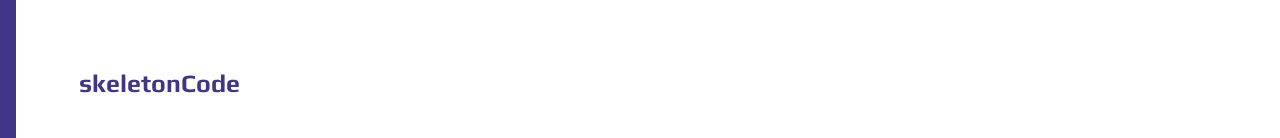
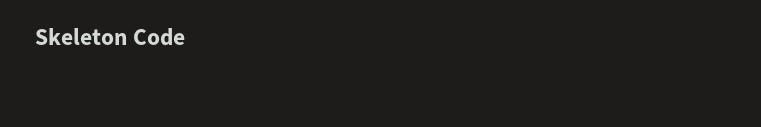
- skeletonCode
+ Skeleton Code

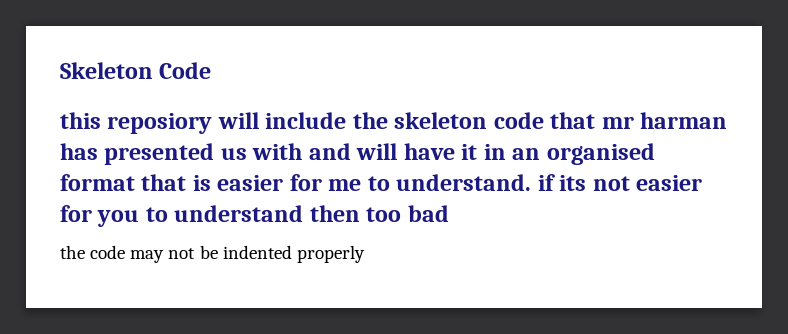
+ this reposiory will include the skeleton code that mr harman has presented us with and will have it in an organised format that is easier for me to understand. if its not easier for you to understand then too bad
+ the code may not be indented properly

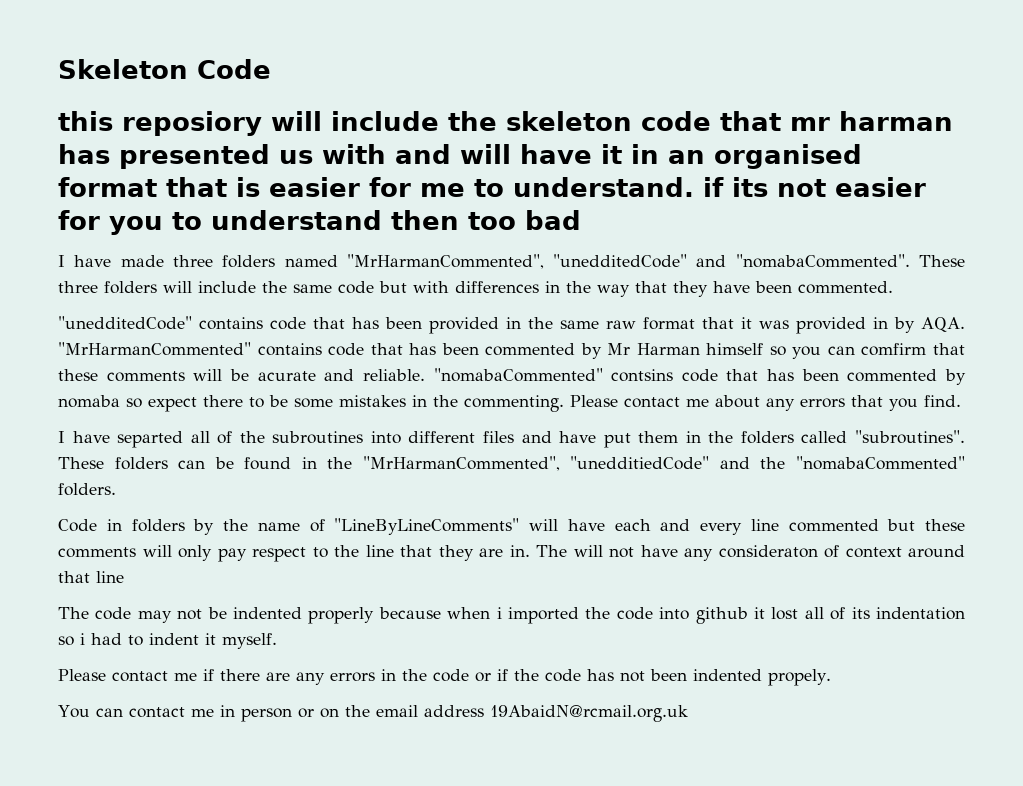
- the code may not be indented properly
+ I have made three folders named "MrHarmanCommented", "unedditedCode" and "nomabaCommented". These three folders will include the same code but with differences in the way that they have been commented.
+ "unedditedCode" contains code that has been provided in the same raw format that it was provided in by AQA. "MrHarmanCommented" contains code that has been commented by Mr Harman himself so you can comfirm that these comments will be acurate and reliable. "nomabaCommented" contsins code that has been commented by nomaba so expect there to be some mistakes in the commenting. Please contact me about any errors that you find.
+ I have separted all of the subroutines into different files and have put them in the folders called "subroutines". These folders can be found in the "MrHarmanCommented", "unedditiedCode" and the "nomabaCommented" folders.
+ Code in folders by the name of "LineByLineComments" will have each and every line commented but these comments will only pay respect to the line that they are in. The will not have any consideraton of context around that line
+ The code may not be indented properly because when i imported the code into github it lost all of its indentation so i had to indent it myself.
+ Please contact me if there are any errors in the code or if the code has not been indented propely.
+ You can contact me in person or on the email address 19AbaidN@rcmail.org.uk

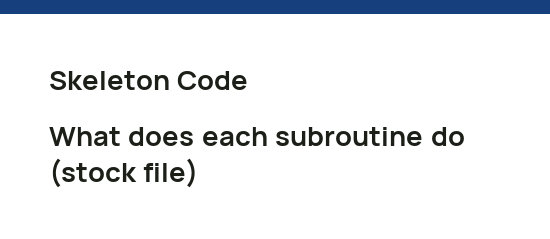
- this reposiory will include the skeleton code that mr harman has presented us with and will have it in an organised format that is easier for me to understand. if its not easier for you to understand then too bad
- I have made three folders named "MrHarmanCommented", "unedditedCode" and "nomabaCommented". These three folders will include the same code but with differences in the way that they have been commented.
- "unedditedCode" contains code that has been provided in the same raw format that it was provided in by AQA. "MrHarmanCommented" contains code that has been commented by Mr Harman himself so you can comfirm that these comments will be acurate and reliable. "nomabaCommented" contsins code that has been commented by nomaba so expect there to be some mistakes in the commenting. Please contact me about any errors that you find.
- I have separted all of the subroutines into different files and have put them in the folders called "subroutines". These folders can be found in the "MrHarmanCommented", "unedditiedCode" and the "nomabaCommented" folders.
- Code in folders by the name of "LineByLineComments" will have each and every line commented but these comments will only pay respect to the line that they are in. The will not have any consideraton of context around that line
- The code may not be indented properly because when i imported the code into github it lost all of its indentation so i had to indent it myself.
- Please contact me if there are any errors in the code or if the code has not been indented propely.
- You can contact me in person or on the email address 19AbaidN@rcmail.org.uk
+ What does each subroutine do (stock file)

